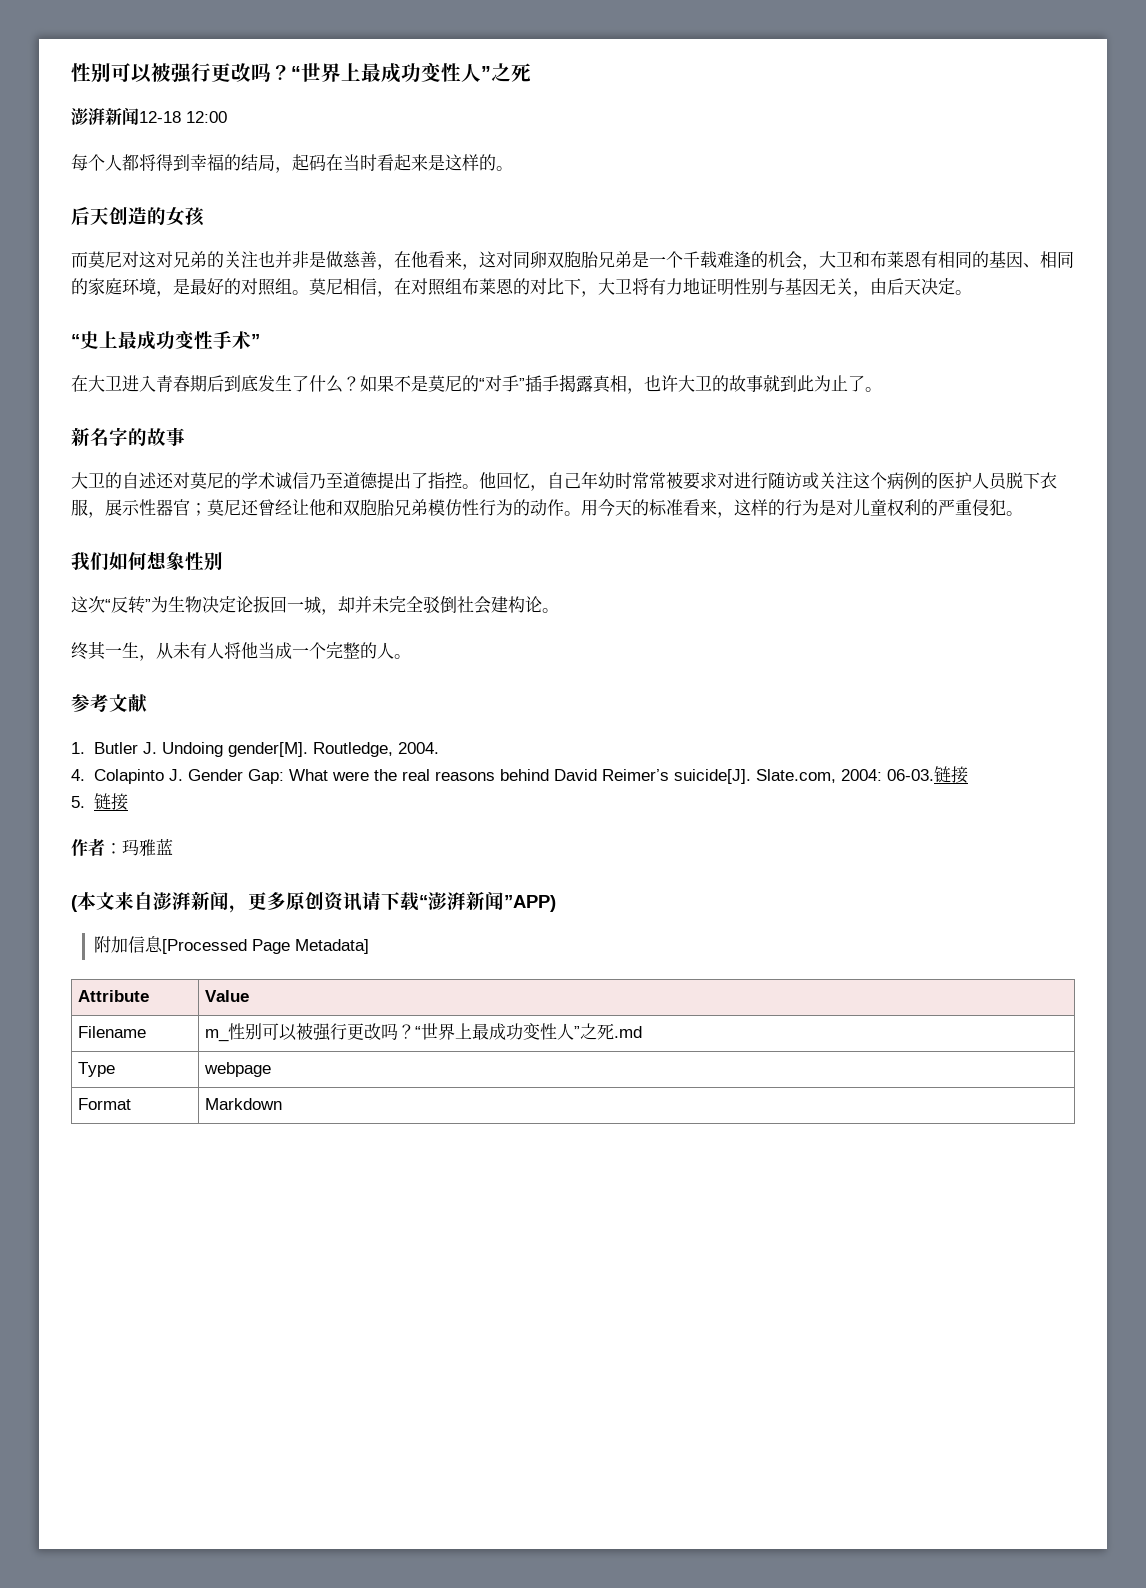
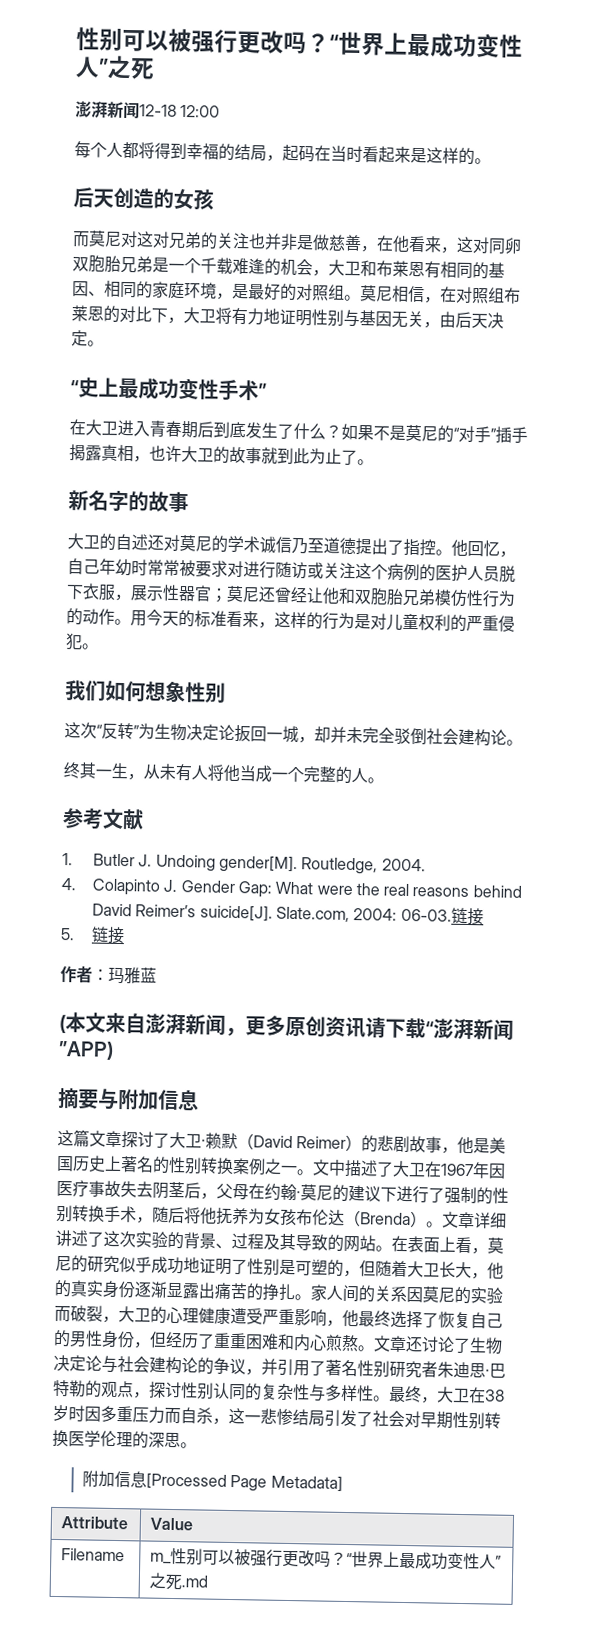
+ 摘要与附加信息
+ 这篇文章探讨了大卫·赖默（David Reimer）的悲剧故事，他是美国历史上著名的性别转换案例之一。文中描述了大卫在1967年因医疗事故失去阴茎后，父母在约翰·莫尼的建议下进行了强制的性别转换手术，随后将他抚养为女孩布伦达（Brenda）。文章详细讲述了这次实验的背景、过程及其导致的网站。在表面上看，莫尼的研究似乎成功地证明了性别是可塑的，但随着大卫长大，他的真实身份逐渐显露出痛苦的挣扎。家人间的关系因莫尼的实验而破裂，大卫的心理健康遭受严重影响，他最终选择了恢复自己的男性身份，但经历了重重困难和内心煎熬。文章还讨论了生物决定论与社会建构论的争议，并引用了著名性别研究者朱迪思·巴特勒的观点，探讨性别认同的复杂性与多样性。最终，大卫在38岁时因多重压力而自杀，这一悲惨结局引发了社会对早期性别转换医学伦理的深思。
- Type | webpage
- Format | Markdown

